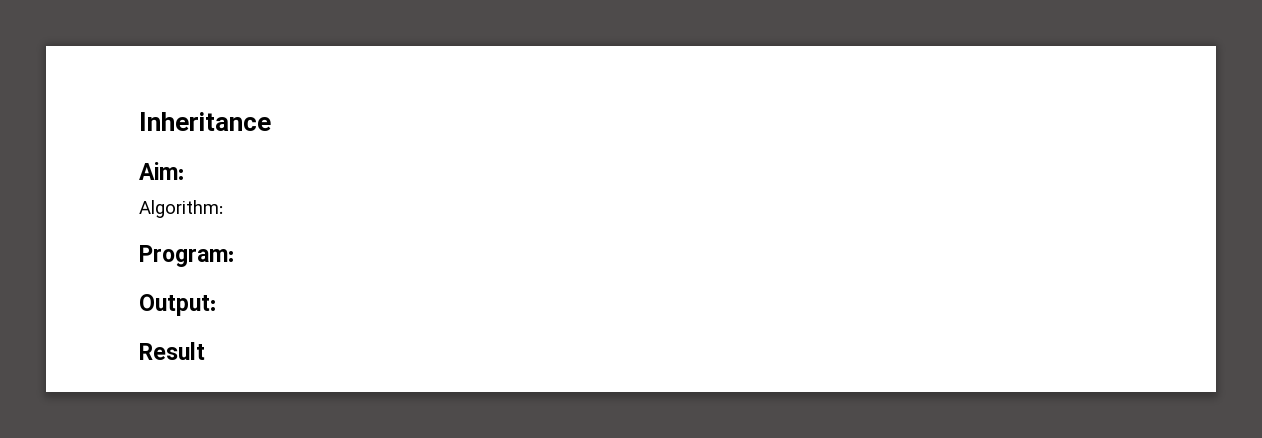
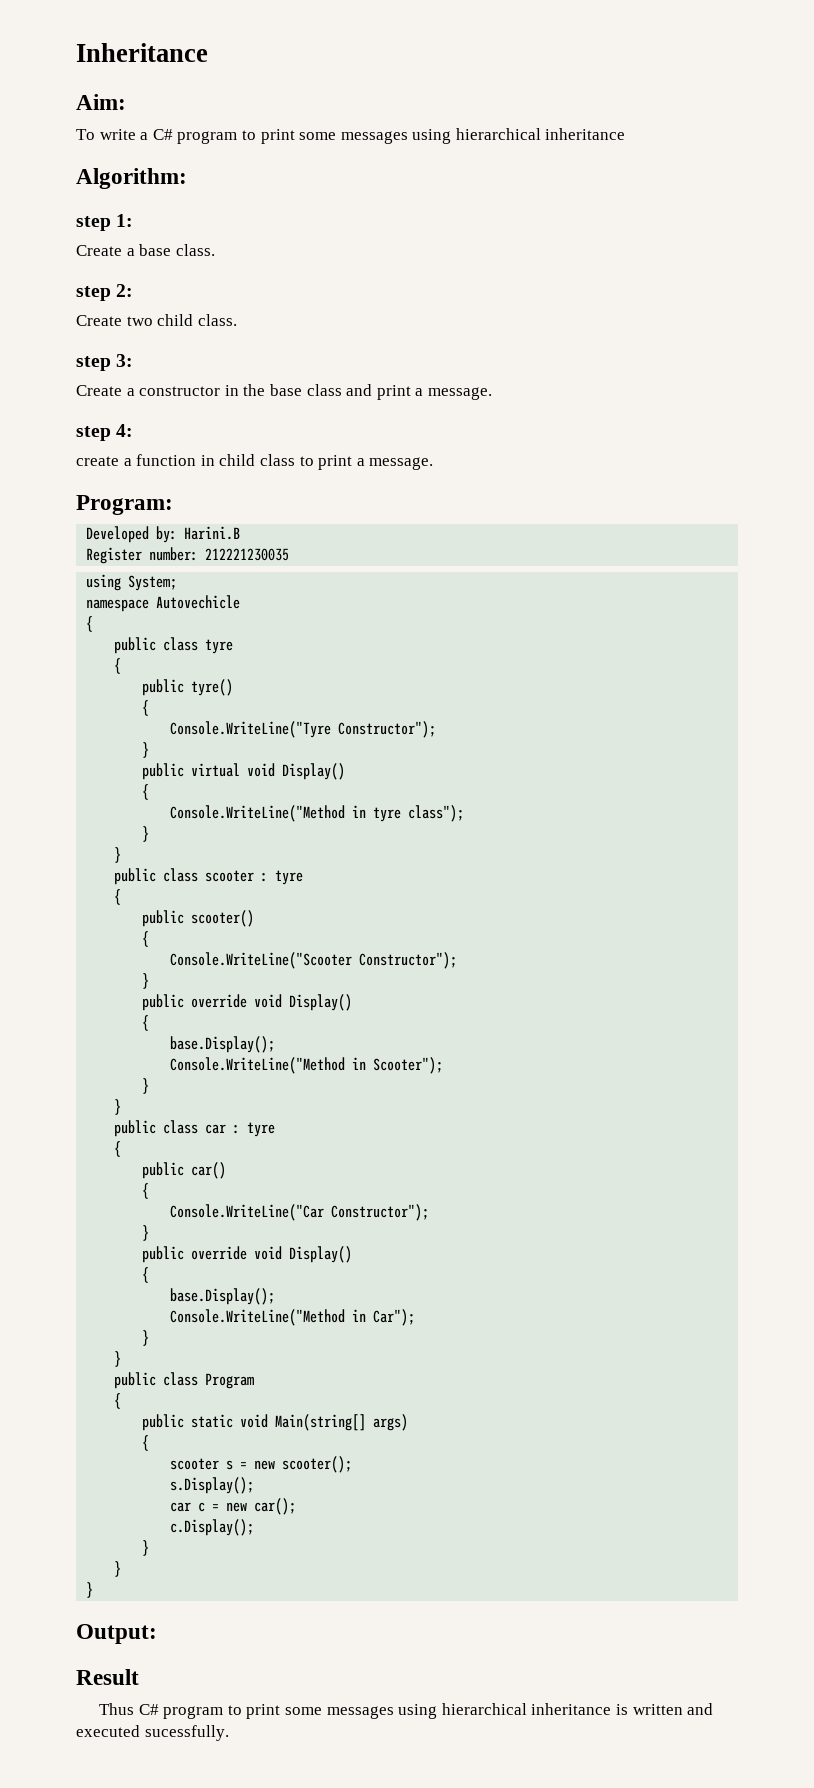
+ To write a C# program to print some messages using hierarchical inheritance
  Algorithm:
+ step 1:
+ Create a base class.
+ step 2:
+ Create two child class.
+ step 3:
+ Create a constructor in the base class and print a message.
+ step 4:
+ create a function in child class to print a message.
  Program:
+ Developed by: Harini.B
+ Register number: 212221230035
+ using System;
+ namespace Autovechicle
+ {
+ public class tyre
+ {
+ public tyre()
+ {
+ Console.WriteLine("Tyre Constructor");
+ }
+ public virtual void Display()
+ {
+ Console.WriteLine("Method in tyre class");
+ }
+ }
+ public class scooter : tyre
+ {
+ public scooter()
+ {
+ Console.WriteLine("Scooter Constructor");
+ }
+ public override void Display()
+ {
+ base.Display();
+ Console.WriteLine("Method in Scooter");
+ }
+ }
+ public class car : tyre
+ {
+ public car()
+ {
+ Console.WriteLine("Car Constructor");
+ }
+ public override void Display()
+ {
+ base.Display();
+ Console.WriteLine("Method in Car");
+ }
+ }
+ public class Program
+ {
+ public static void Main(string[] args)
+ {
+ scooter s = new scooter();
+ s.Display();
+ car c = new car();
+ c.Display();
+ }
+ }
+ }
  Output:
  Result
+ Thus C# program to print some messages using hierarchical inheritance is written and executed sucessfully.

